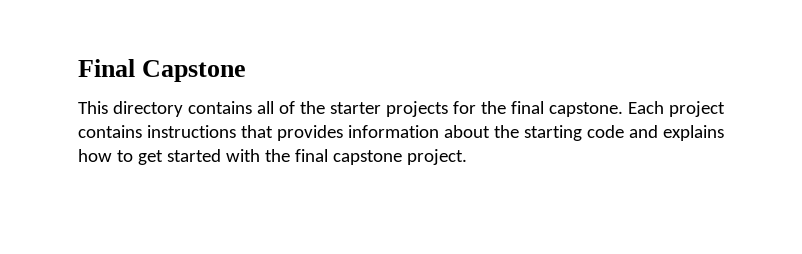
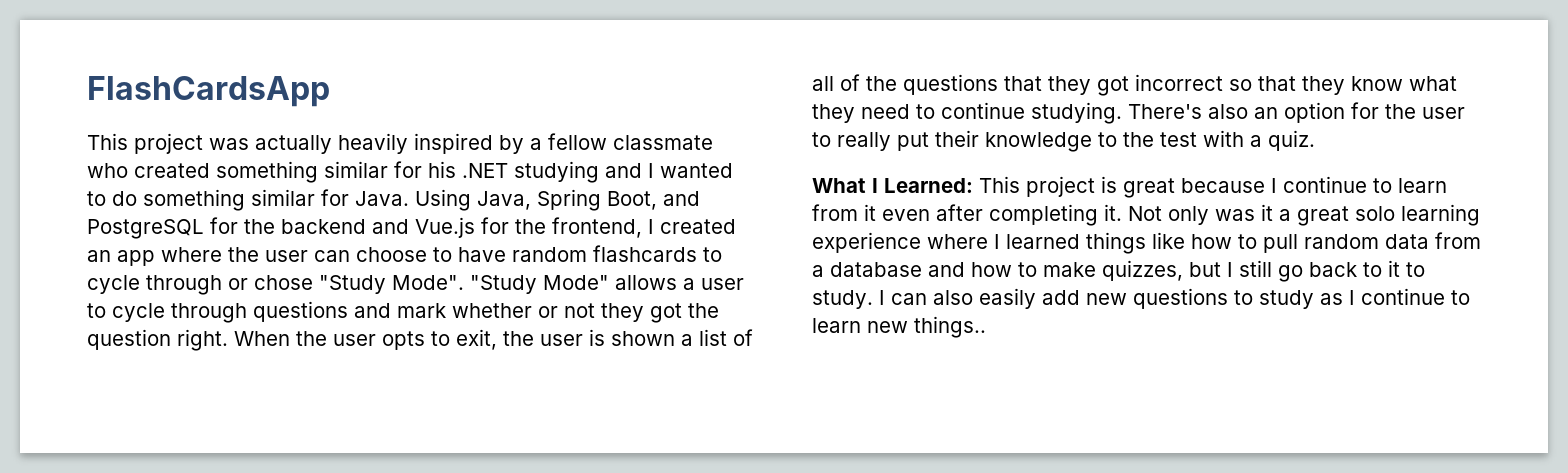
- Final Capstone
- This directory contains all of the starter projects for the final capstone. Each project contains instructions that provides information about the starting code and explains how to get started with the final capstone project.
+ FlashCardsApp
+ This project was actually heavily inspired by a fellow classmate who created something similar for his .NET studying and I wanted to do something similar for Java. Using Java, Spring Boot, and PostgreSQL for the backend and Vue.js for the frontend, I created an app where the user can choose to have random flashcards to cycle through or chose "Study Mode". "Study Mode" allows a user to cycle through questions and mark whether or not they got the question right. When the user opts to exit, the user is shown a list of all of the questions that they got incorrect so that they know what they need to continue studying. There's also an option for the user to really put their knowledge to the test with a quiz.
+ What I Learned: This project is great because I continue to learn from it even after completing it. Not only was it a great solo learning experience where I learned things like how to pull random data from a database and how to make quizzes, but I still go back to it to study. I can also easily add new questions to study as I continue to learn new things..

